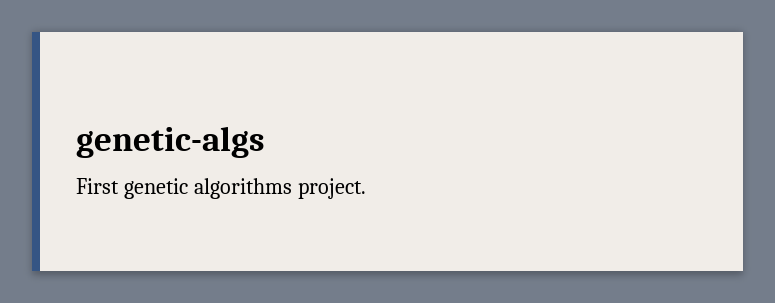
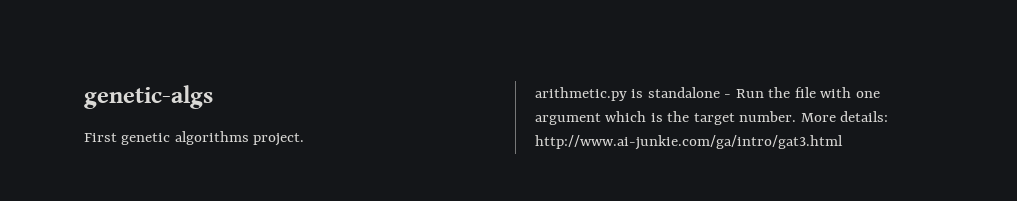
+ arithmetic.py is standalone - Run the file with one argument which is the target number. More details: http://www.ai-junkie.com/ga/intro/gat3.html

